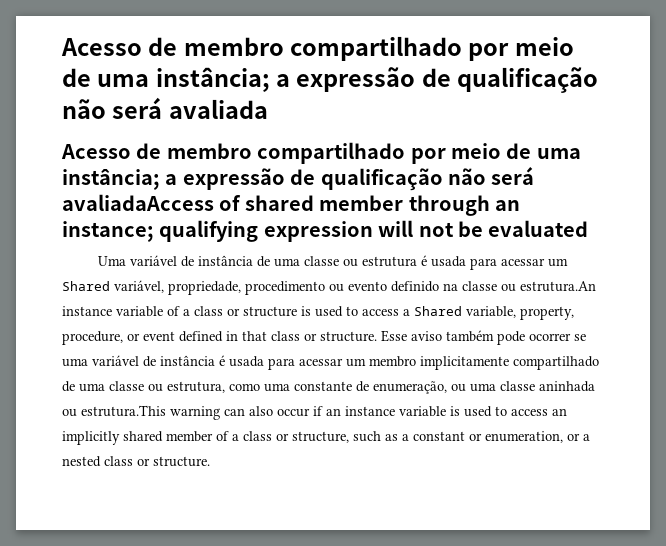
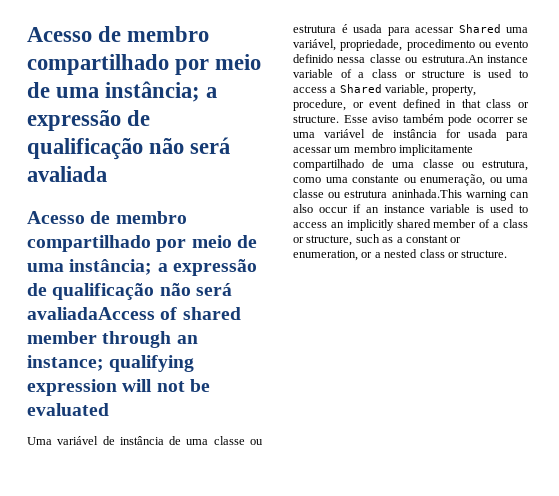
- Uma variável de instância de uma classe ou estrutura é usada para acessar um Shared variável, propriedade, procedimento ou evento definido na classe ou estrutura.An instance variable of a class or structure is used to access a Shared variable, property, procedure, or event defined in that class or structure.
+ Uma variável de instância de uma classe ou estrutura é usada para acessar Shared uma variável, propriedade, procedimento ou evento definido nessa classe ou estrutura.An instance variable of a class or structure is used to access a Shared variable, property, procedure, or event defined in that class or structure.
- Esse aviso também pode ocorrer se uma variável de instância é usada para acessar um membro implicitamente compartilhado de uma classe ou estrutura, como uma constante de enumeração, ou uma classe aninhada ou estrutura.This warning can also occur if an instance variable is used to access an implicitly shared member of a class or structure, such as a constant or enumeration, or a nested class or structure.
+ Esse aviso também pode ocorrer se uma variável de instância for usada para acessar um membro implicitamente compartilhado de uma classe ou estrutura, como uma constante ou enumeração, ou uma classe ou estrutura aninhada.This warning can also occur if an instance variable is used to access an implicitly shared member of a class or structure, such as a constant or enumeration, or a nested class or structure.

